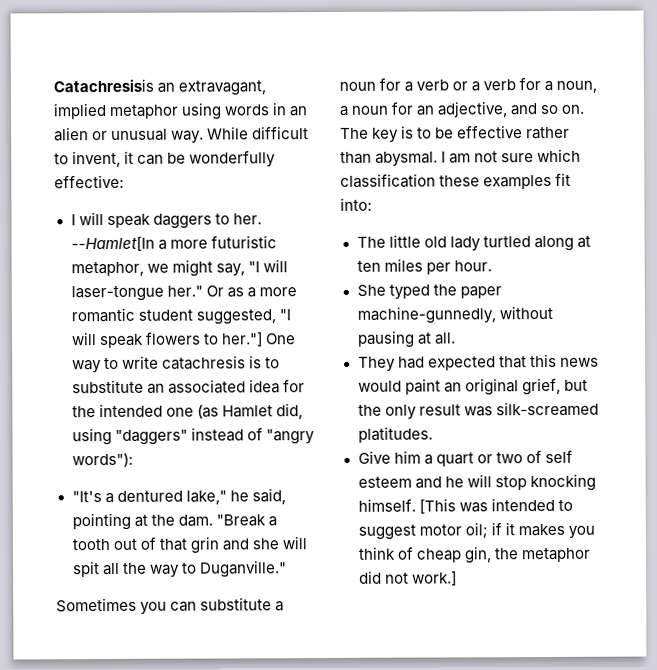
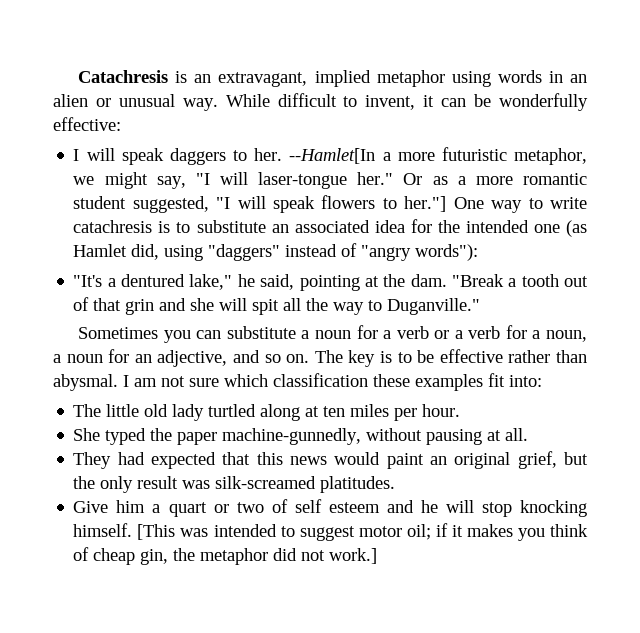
- Catachresisis an extravagant, implied metaphor using words in an alien or unusual way.
+ Catachresis is an extravagant, implied metaphor using words in an alien or unusual way.

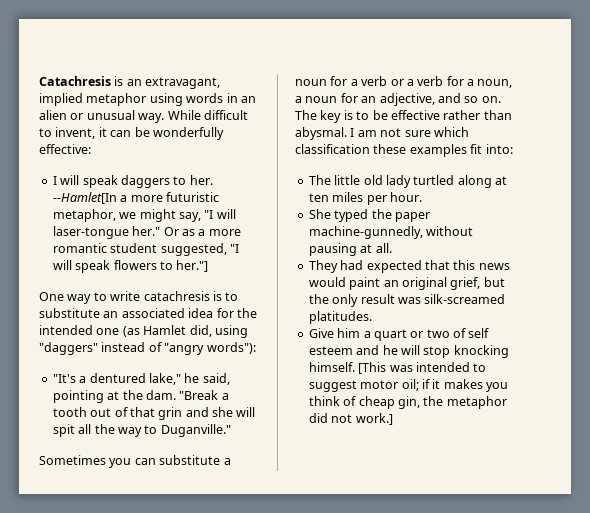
- Or as a more romantic student suggested, "I will speak flowers to her."] One way to write catachresis is to substitute an associated idea for the intended one (as Hamlet did, using "daggers" instead of "angry words"):
+ Or as a more romantic student suggested, "I will speak flowers to her."]
+ One way to write catachresis is to substitute an associated idea for the intended one (as Hamlet did, using "daggers" instead of "angry words"):

